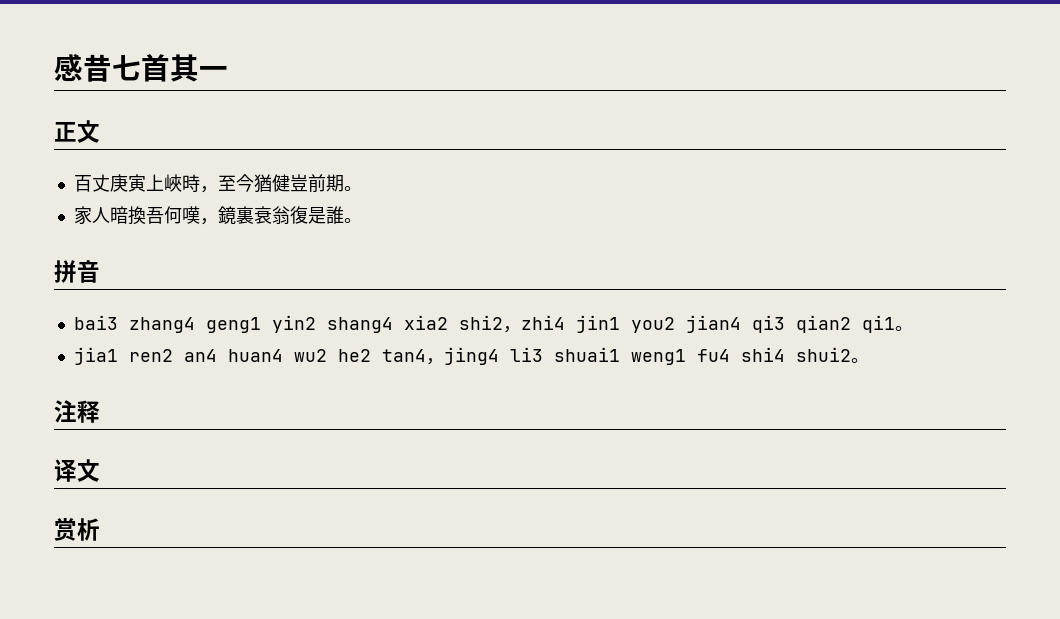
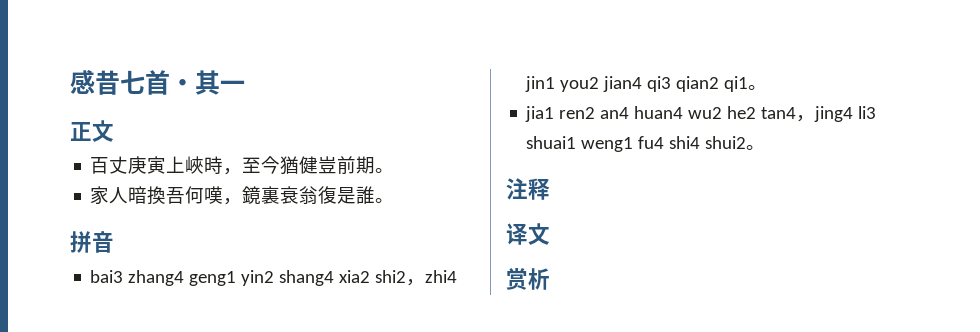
- 感昔七首其一
+ 感昔七首・其一

